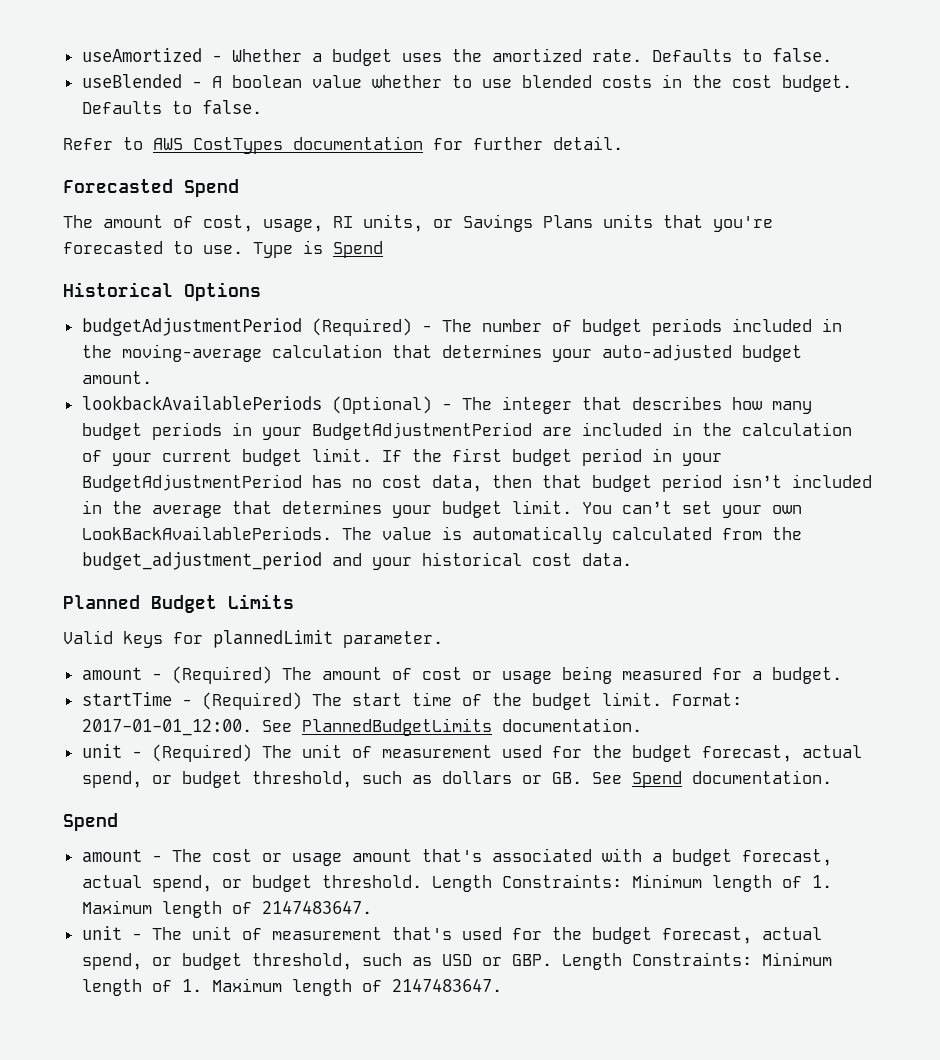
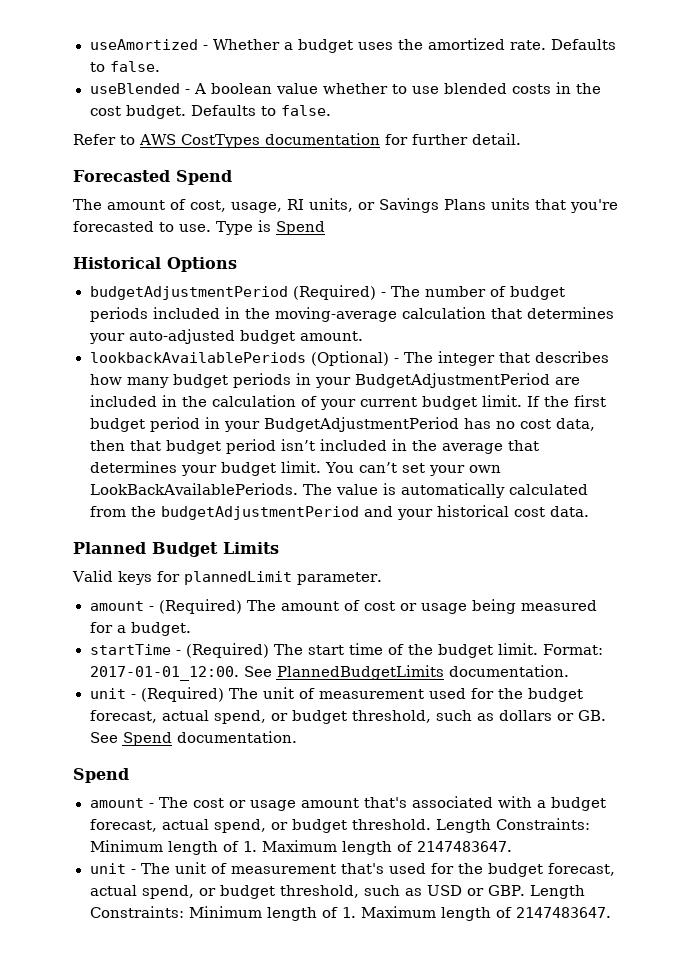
- The value is automatically calculated from the budget_adjustment_period and your historical cost data.
+ The value is automatically calculated from the budgetAdjustmentPeriod and your historical cost data.

